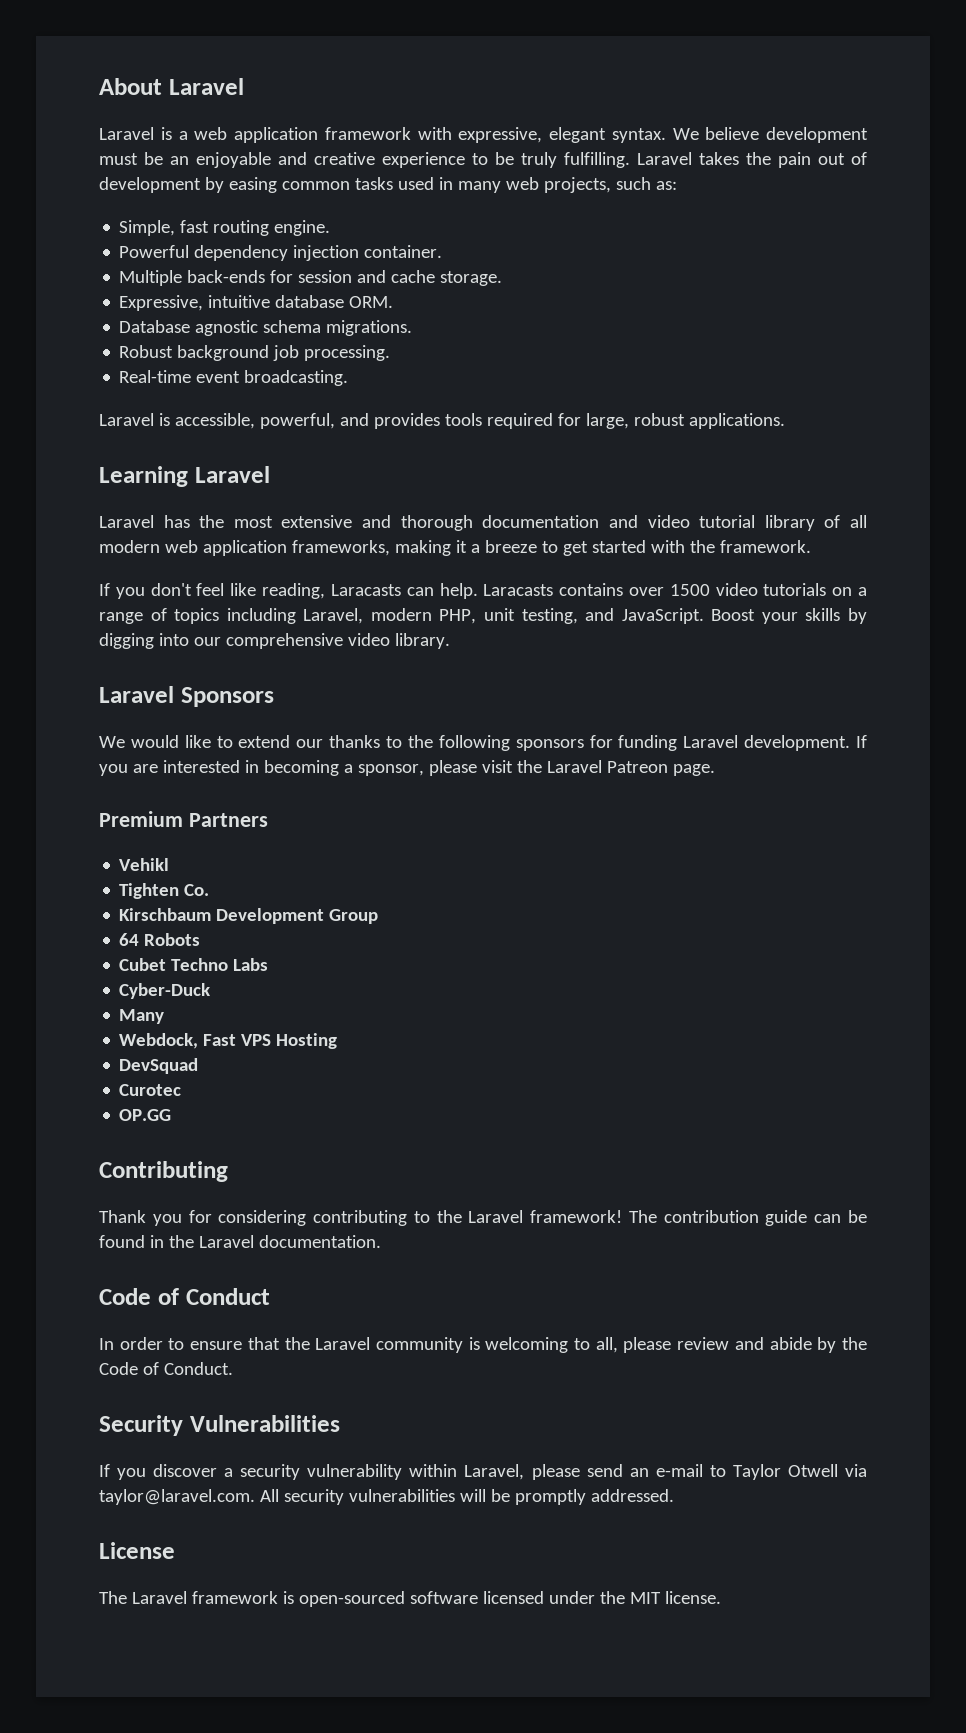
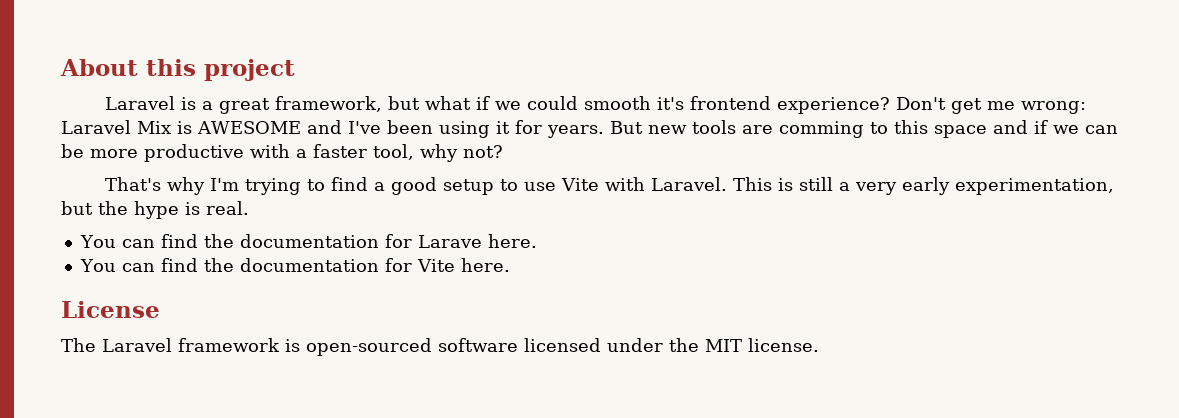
- About Laravel
+ About this project
- Laravel is a web application framework with expressive, elegant syntax. We believe development must be an enjoyable and creative experience to be truly fulfilling. Laravel takes the pain out of development by easing common tasks used in many web projects, such as:
- Simple, fast routing engine.
- Powerful dependency injection container.
- Multiple back-ends for session and cache storage.
- Expressive, intuitive database ORM.
- Database agnostic schema migrations.
- Robust background job processing.
- Real-time event broadcasting.
- Laravel is accessible, powerful, and provides tools required for large, robust applications.
- Learning Laravel
- Laravel has the most extensive and thorough documentation and video tutorial library of all modern web application frameworks, making it a breeze to get started with the framework.
- If you don't feel like reading, Laracasts can help. Laracasts contains over 1500 video tutorials on a range of topics including Laravel, modern PHP, unit testing, and JavaScript. Boost your skills by digging into our comprehensive video library.
- Laravel Sponsors
- We would like to extend our thanks to the following sponsors for funding Laravel development. If you are interested in becoming a sponsor, please visit the Laravel Patreon page.
- Premium Partners
- Vehikl
- Tighten Co.
- Kirschbaum Development Group
- 64 Robots
- Cubet Techno Labs
- Cyber-Duck
- Many
- Webdock, Fast VPS Hosting
- DevSquad
- Curotec
- OP.GG
- Contributing
- Thank you for considering contributing to the Laravel framework! The contribution guide can be found in the Laravel documentation.
- Code of Conduct
- In order to ensure that the Laravel community is welcoming to all, please review and abide by the Code of Conduct.
- Security Vulnerabilities
- If you discover a security vulnerability within Laravel, please send an e-mail to Taylor Otwell via taylor@laravel.com. All security vulnerabilities will be promptly addressed.
+ Laravel is a great framework, but what if we could smooth it's frontend experience? Don't get me wrong: Laravel Mix is AWESOME and I've been using it for years. But new tools are comming to this space and if we can be more productive with a faster tool, why not?
+ That's why I'm trying to find a good setup to use Vite with Laravel. This is still a very early experimentation, but the hype is real.
+ You can find the documentation for Larave here.
+ You can find the documentation for Vite here.

